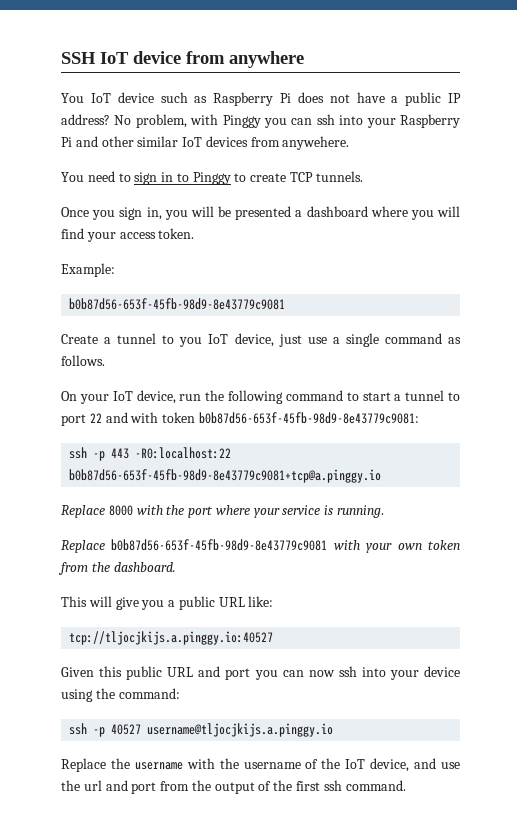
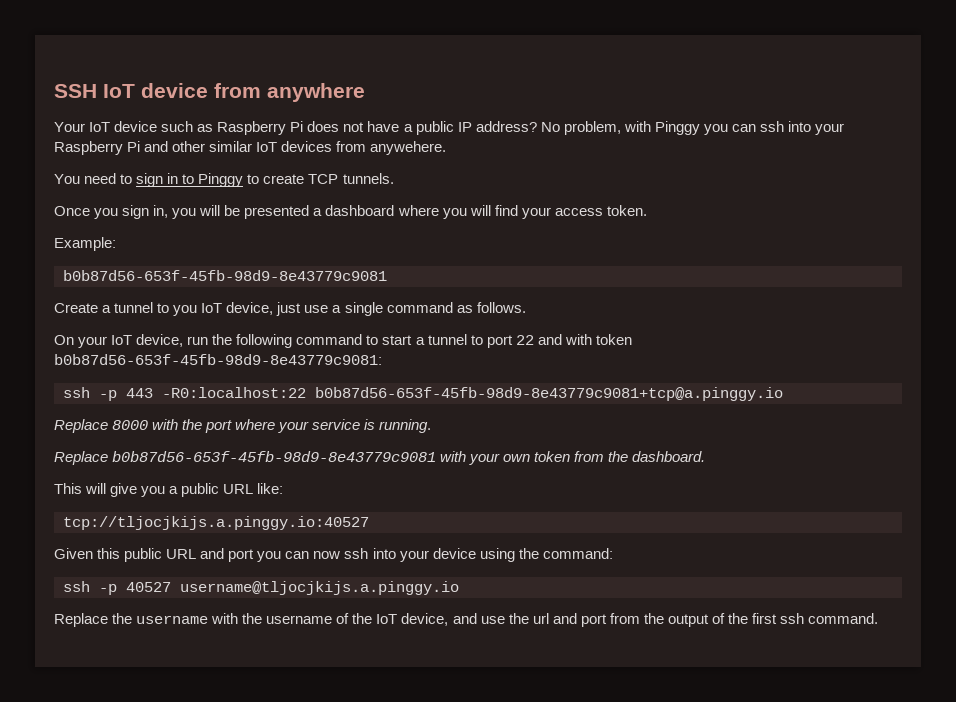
- You IoT device such as Raspberry Pi does not have a public IP address?
+ Your IoT device such as Raspberry Pi does not have a public IP address?

